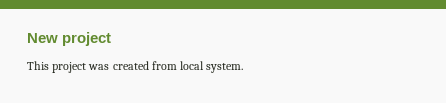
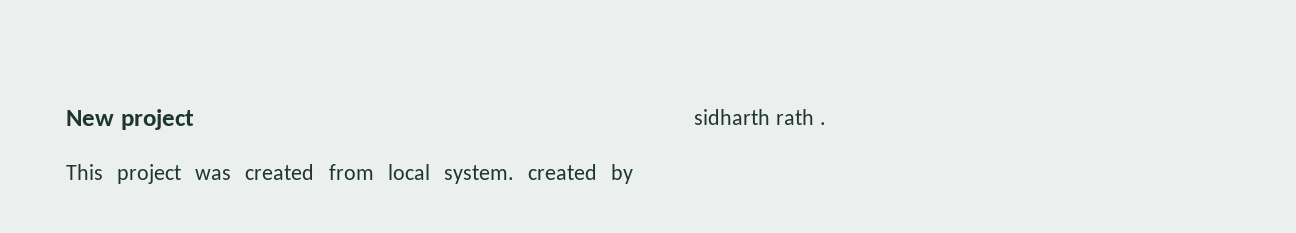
- This project was created from local system.
+ This project was created from local system. created by sidharth rath .

